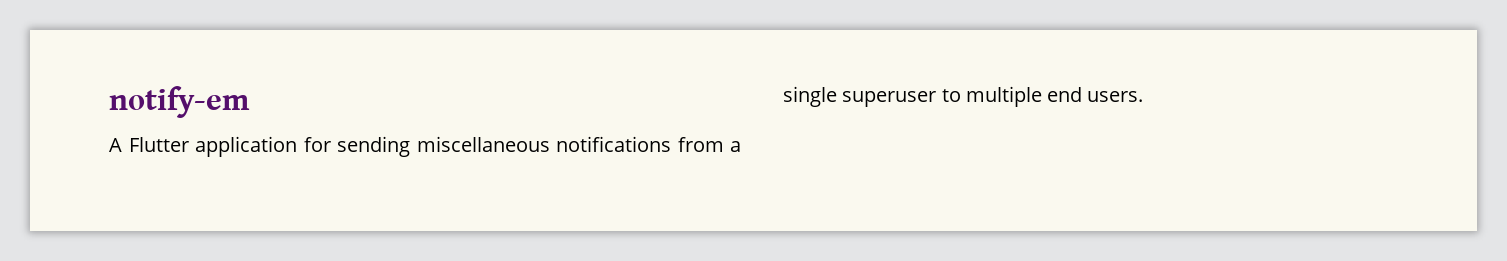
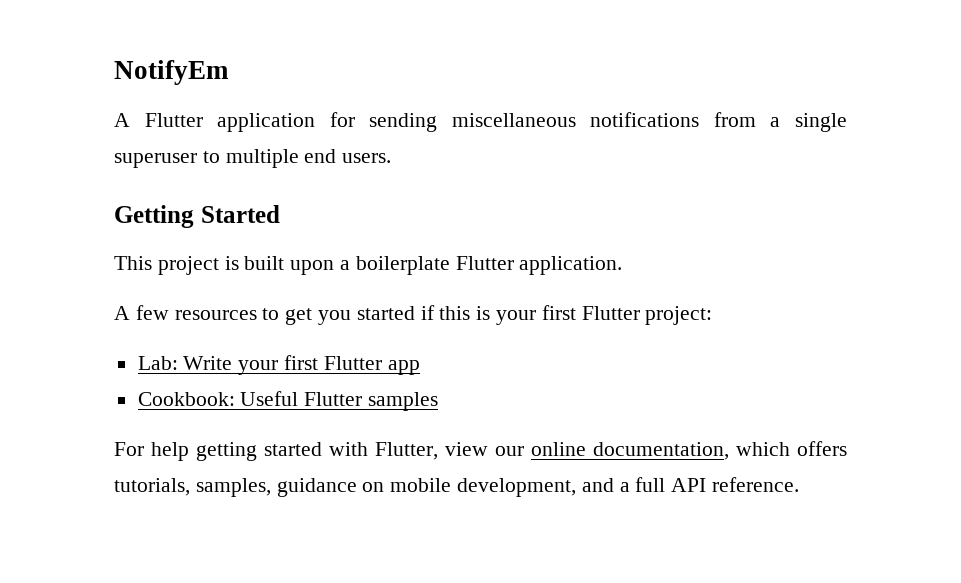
- notify-em
+ NotifyEm
+ Getting Started
+ This project is built upon a boilerplate Flutter application.
+ A few resources to get you started if this is your first Flutter project:
+ Lab: Write your first Flutter app
+ Cookbook: Useful Flutter samples
+ For help getting started with Flutter, view our online documentation, which offers tutorials, samples, guidance on mobile development, and a full API reference.

